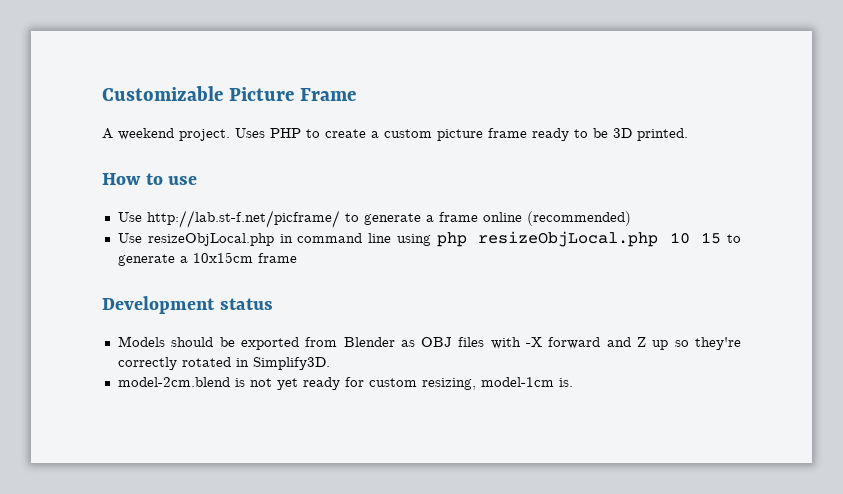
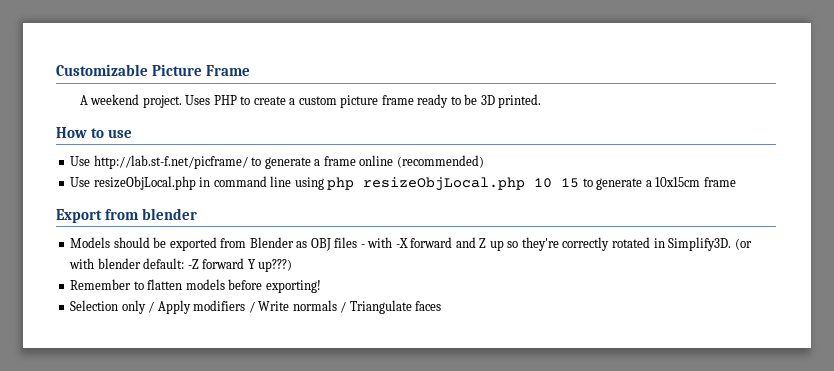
- Development status
+ Export from blender
- Models should be exported from Blender as OBJ files with -X forward and Z up so they're correctly rotated in Simplify3D.
- model-2cm.blend is not yet ready for custom resizing, model-1cm is.
+ Models should be exported from Blender as OBJ files - with -X forward and Z up so they're correctly rotated in Simplify3D. (or with blender default: -Z forward Y up???)
+ Remember to flatten models before exporting!
+ Selection only / Apply modifiers / Write normals / Triangulate faces

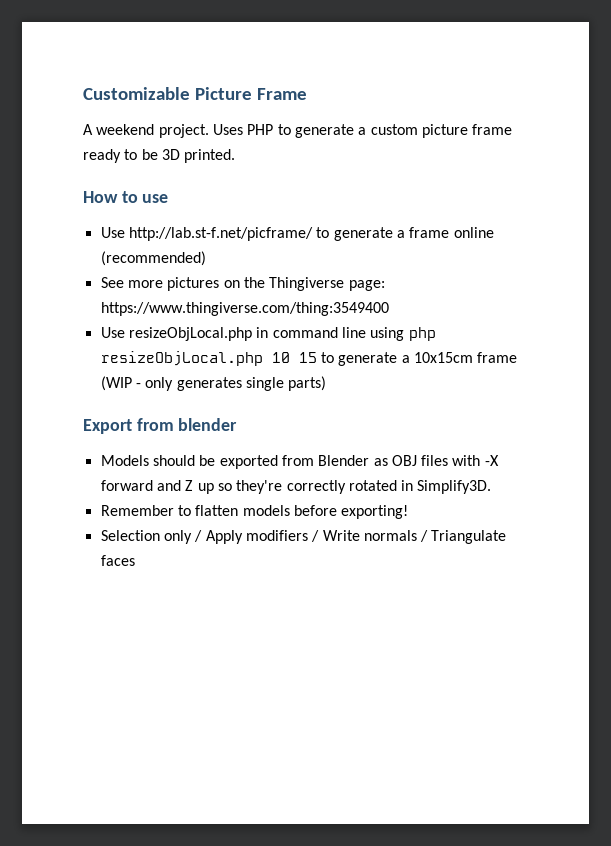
- Uses PHP to create a custom picture frame ready to be 3D printed.
+ Uses PHP to generate a custom picture frame ready to be 3D printed.
+ See more pictures on the Thingiverse page: https://www.thingiverse.com/thing:3549400
- Use resizeObjLocal.php in command line using php resizeObjLocal.php 10 15 to generate a 10x15cm frame
+ Use resizeObjLocal.php in command line using php resizeObjLocal.php 10 15 to generate a 10x15cm frame (WIP - only generates single parts)
- Models should be exported from Blender as OBJ files - with -X forward and Z up so they're correctly rotated in Simplify3D. (or with blender default: -Z forward Y up???)
+ Models should be exported from Blender as OBJ files with -X forward and Z up so they're correctly rotated in Simplify3D.

